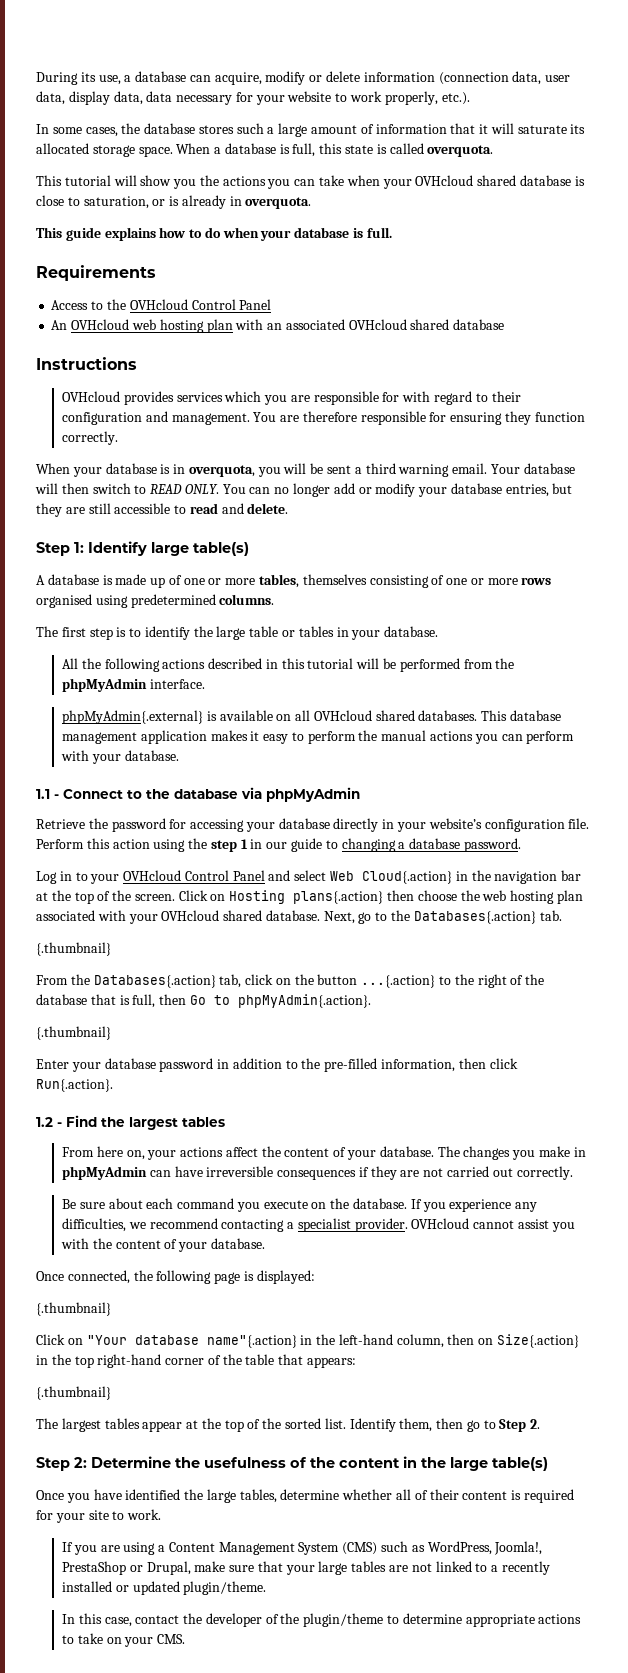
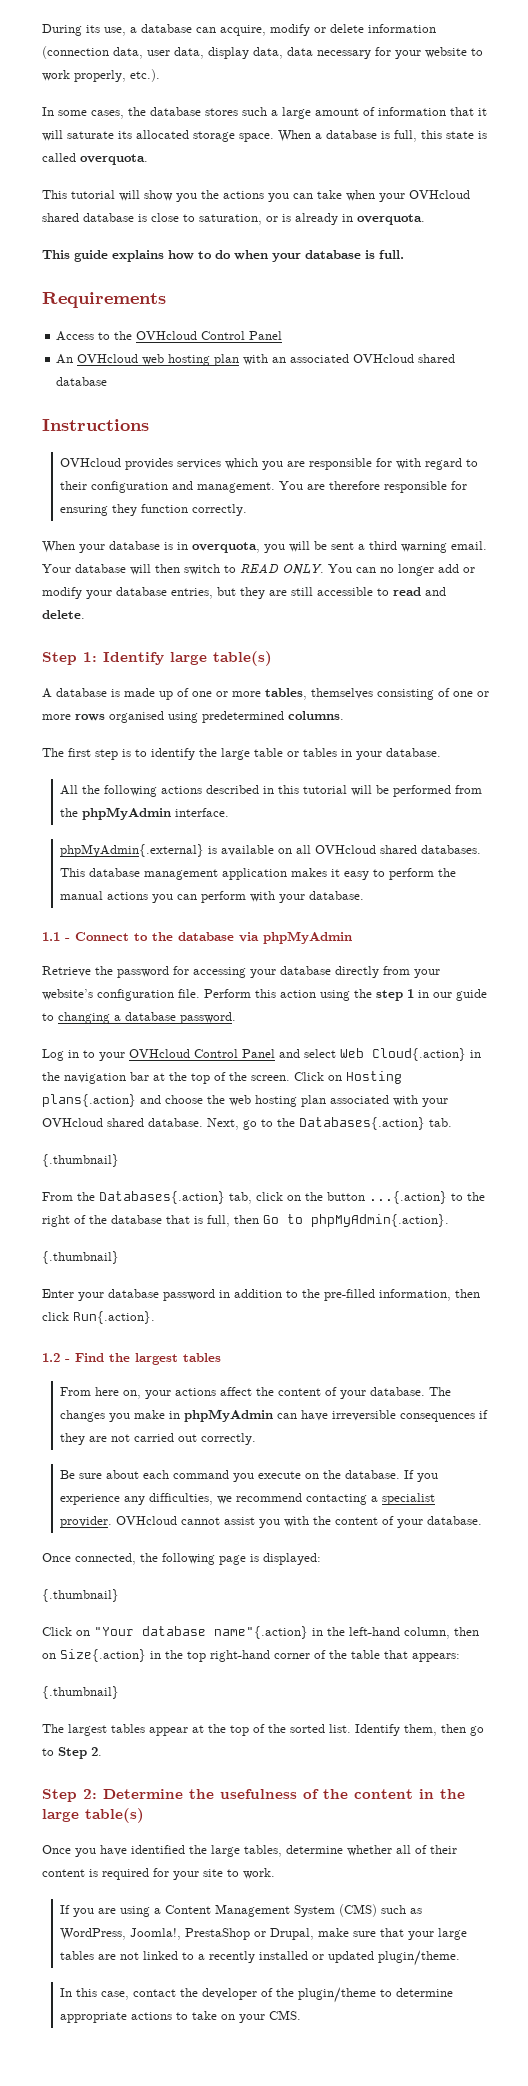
- Retrieve the password for accessing your database directly in your website’s configuration file.
+ Retrieve the password for accessing your database directly from your website’s configuration file.
- Click on Hosting plans{.action} then choose the web hosting plan associated with your OVHcloud shared database.
+ Click on Hosting plans{.action} and choose the web hosting plan associated with your OVHcloud shared database.

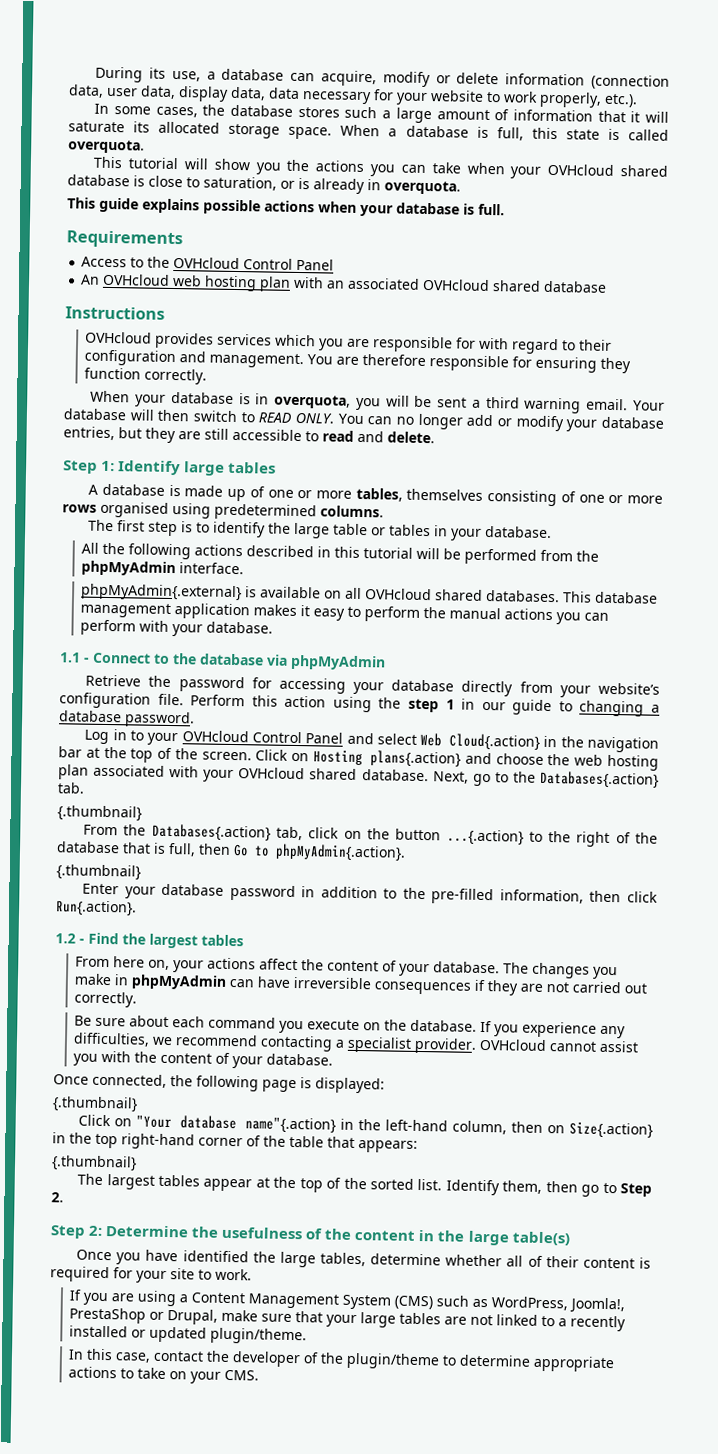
- This guide explains how to do when your database is full.
+ This guide explains possible actions when your database is full.
- Step 1: Identify large table(s)
+ Step 1: Identify large tables

